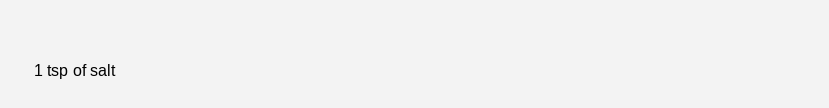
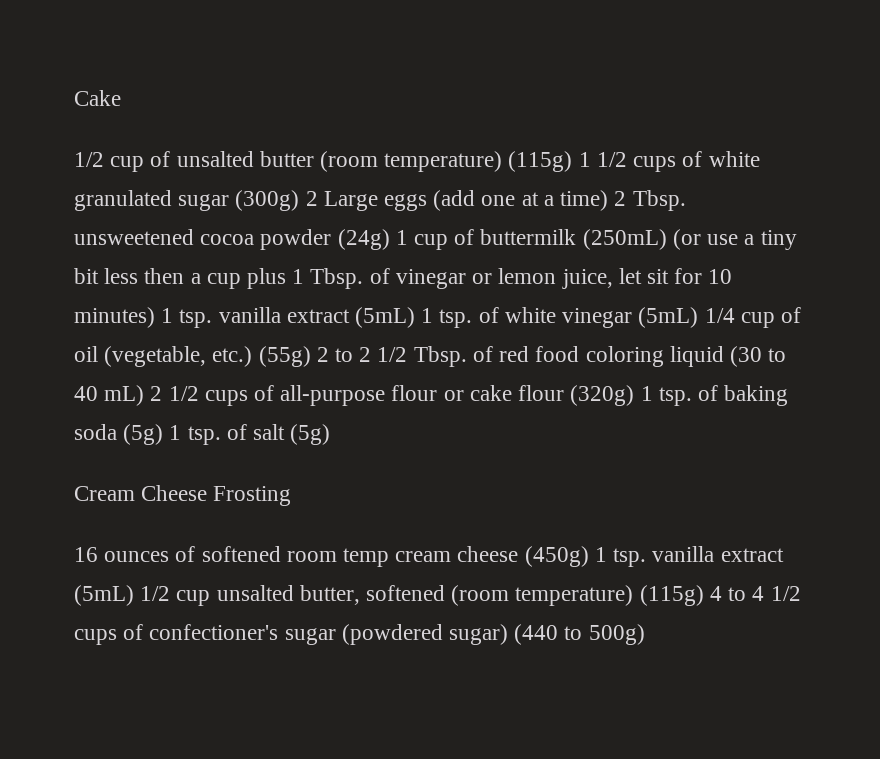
- 1 tsp of salt
+ Cake
+ 1/2 cup of unsalted butter (room temperature) (115g) 1 1/2 cups of white granulated sugar (300g) 2 Large eggs (add one at a time) 2 Tbsp. unsweetened cocoa powder (24g) 1 cup of buttermilk (250mL) (or use a tiny bit less then a cup plus 1 Tbsp. of vinegar or lemon juice, let sit for 10 minutes) 1 tsp. vanilla extract (5mL) 1 tsp. of white vinegar (5mL) 1/4 cup of oil (vegetable, etc.) (55g) 2 to 2 1/2 Tbsp. of red food coloring liquid (30 to 40 mL) 2 1/2 cups of all-purpose flour or cake flour (320g) 1 tsp. of baking soda (5g) 1 tsp. of salt (5g)
+ Cream Cheese Frosting
+ 16 ounces of softened room temp cream cheese (450g) 1 tsp. vanilla extract (5mL) 1/2 cup unsalted butter, softened (room temperature) (115g) 4 to 4 1/2 cups of confectioner's sugar (powdered sugar) (440 to 500g)

